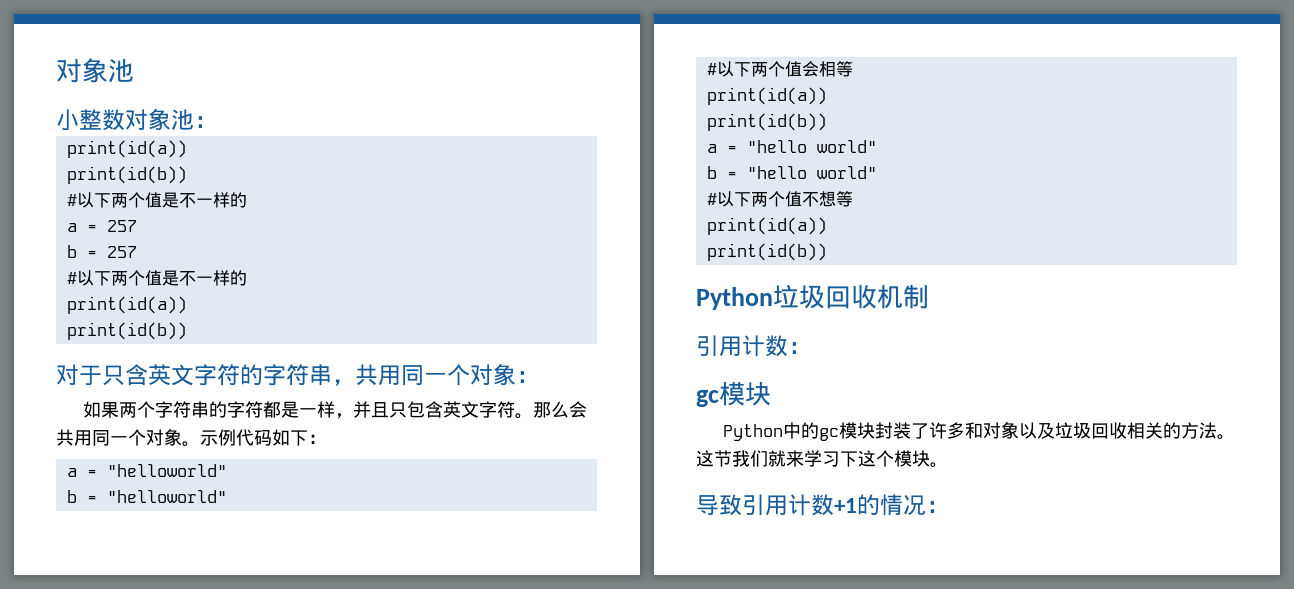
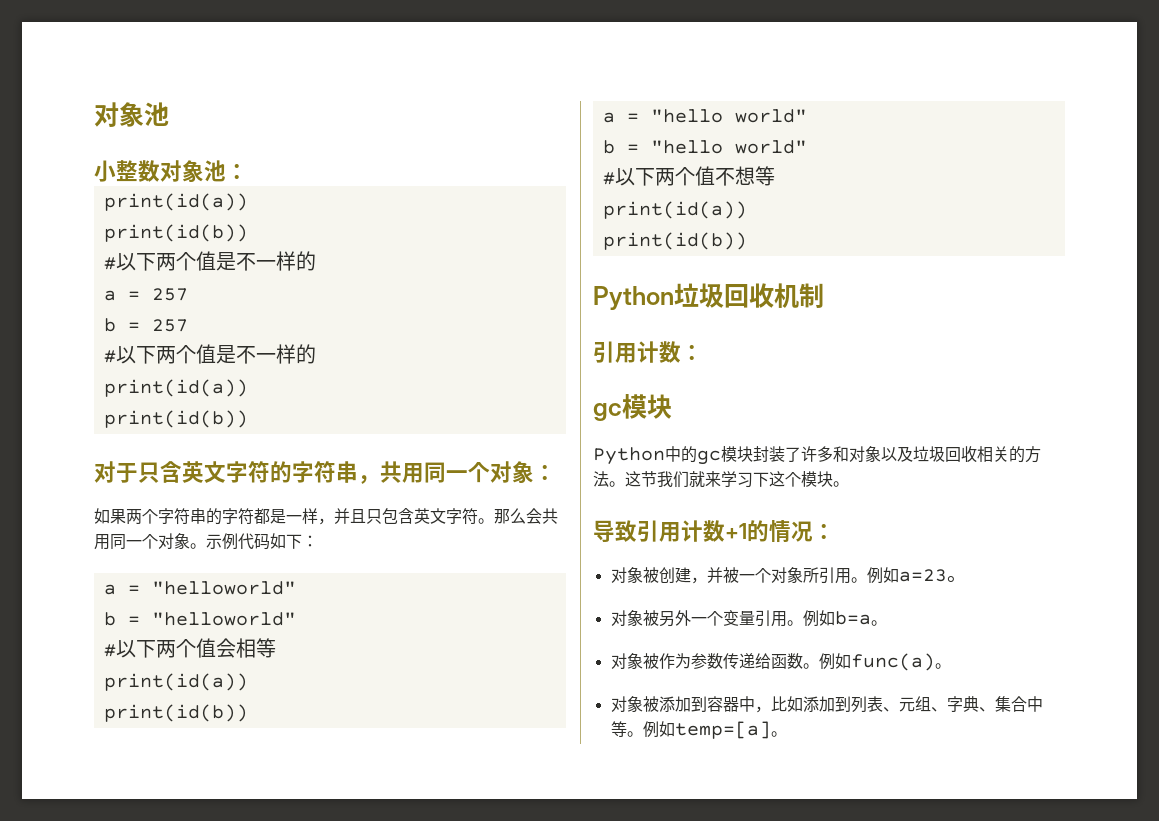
+ 对象被创建，并被一个对象所引用。例如a=23。
+ 对象被另外一个变量引用。例如b=a。
+ 对象被作为参数传递给函数。例如func(a)。
+ 对象被添加到容器中，比如添加到列表、元组、字典、集合中等。例如temp=[a]。

